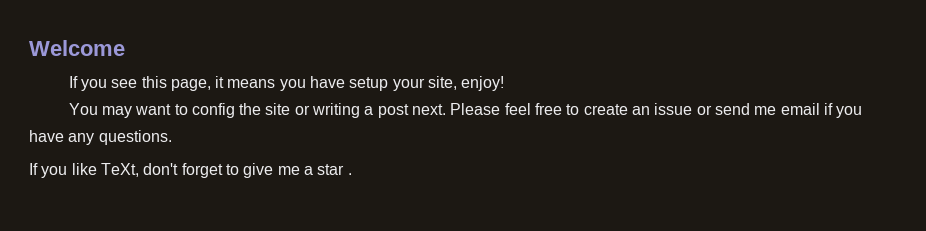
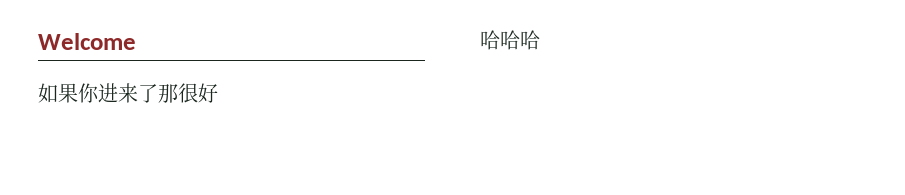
- If you see this page, it means you have setup your site, enjoy!
- You may want to config the site or writing a post next. Please feel free to create an issue or send me email if you have any questions.
- If you like TeXt, don't forget to give me a star .
+ 如果你进来了那很好
+ 哈哈哈

